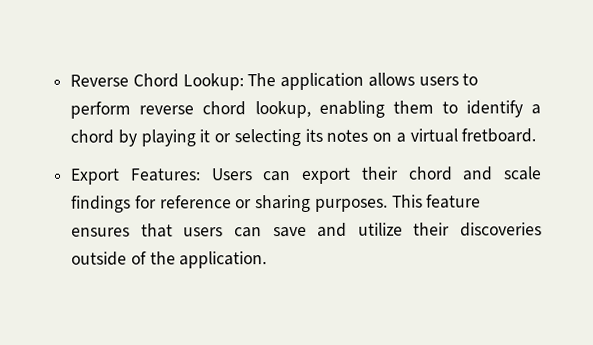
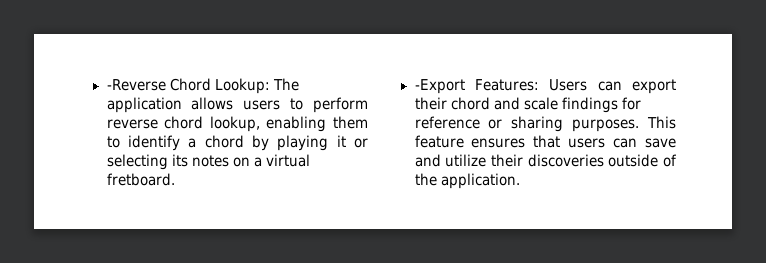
- Reverse Chord Lookup: The application allows users to perform reverse chord lookup, enabling them to identify a chord by playing it or selecting its notes on a virtual fretboard.
+ -Reverse Chord Lookup: The application allows users to perform reverse chord lookup, enabling them to identify a chord by playing it or selecting its notes on a virtual fretboard.
- Export Features: Users can export their chord and scale findings for reference or sharing purposes.
+ -Export Features: Users can export their chord and scale findings for reference or sharing purposes.

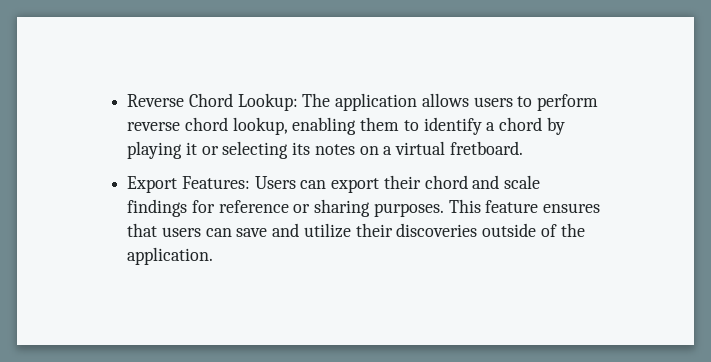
- -Reverse Chord Lookup: The application allows users to perform reverse chord lookup, enabling them to identify a chord by playing it or selecting its notes on a virtual fretboard.
+ Reverse Chord Lookup: The application allows users to perform reverse chord lookup, enabling them to identify a chord by playing it or selecting its notes on a virtual fretboard.
- -Export Features: Users can export their chord and scale findings for reference or sharing purposes.
+ Export Features: Users can export their chord and scale findings for reference or sharing purposes.

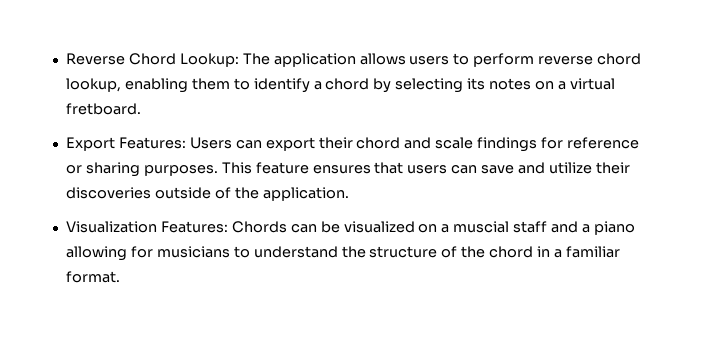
- Reverse Chord Lookup: The application allows users to perform reverse chord lookup, enabling them to identify a chord by playing it or selecting its notes on a virtual fretboard.
+ Reverse Chord Lookup: The application allows users to perform reverse chord lookup, enabling them to identify a chord by selecting its notes on a virtual fretboard.
+ Visualization Features: Chords can be visualized on a muscial staff and a piano allowing for musicians to understand the structure of the chord in a familiar format.

